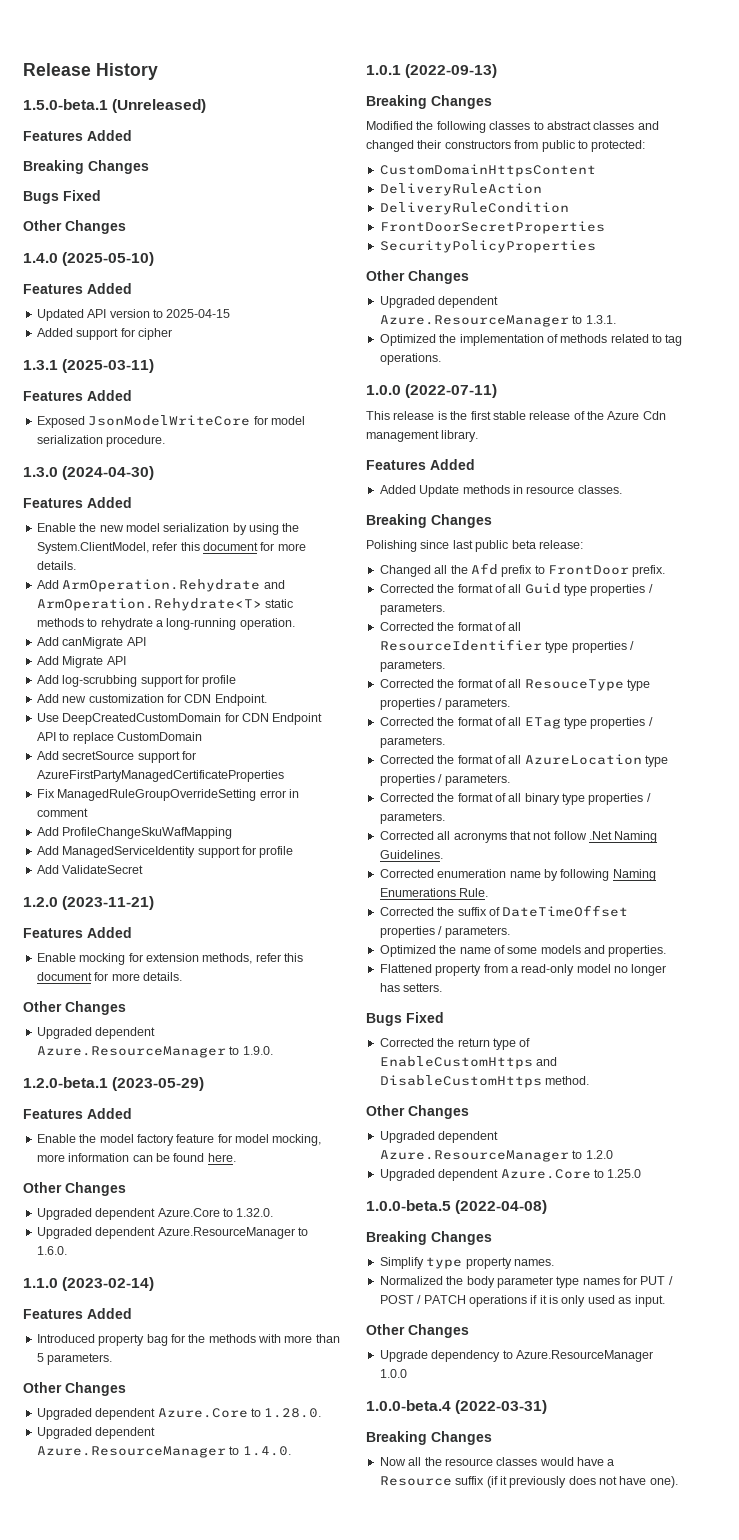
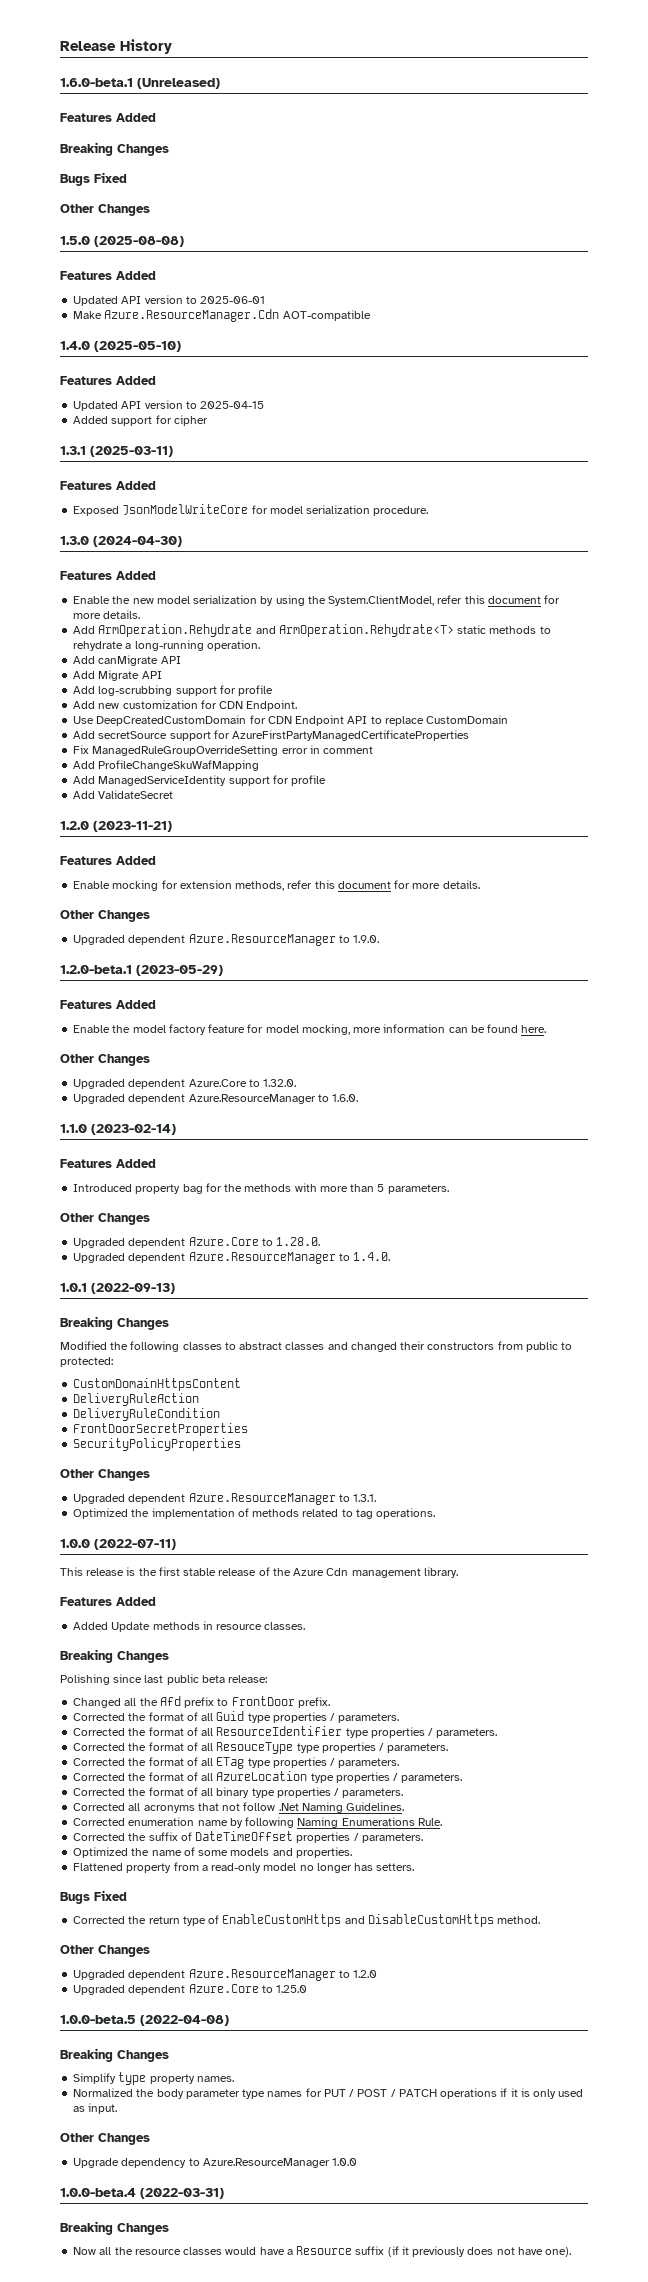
- 1.5.0-beta.1 (Unreleased)
+ 1.6.0-beta.1 (Unreleased)
+ 1.5.0 (2025-08-08)
+ Features Added
+ Updated API version to 2025-06-01
+ Make Azure.ResourceManager.Cdn AOT-compatible

